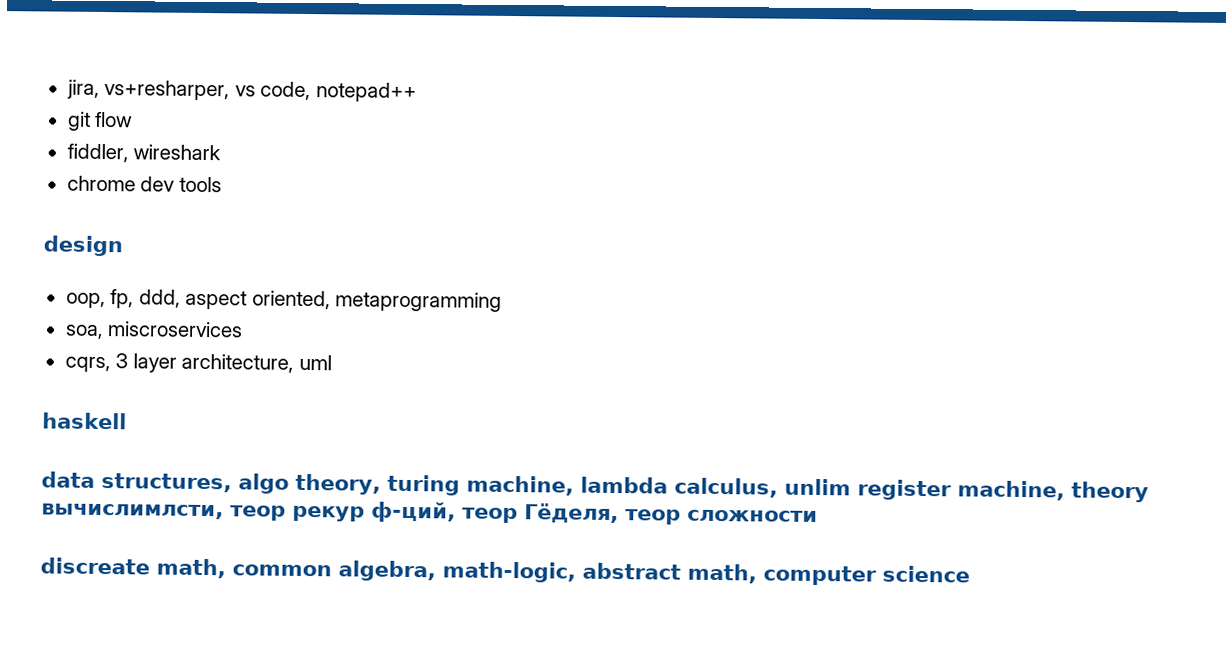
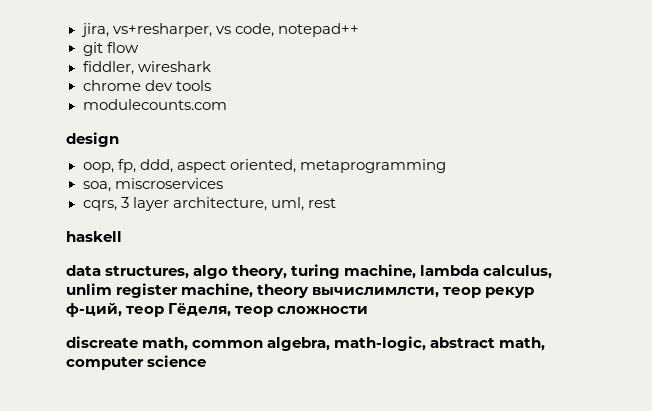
+ modulecounts.com
- cqrs, 3 layer architecture, uml
+ cqrs, 3 layer architecture, uml, rest

